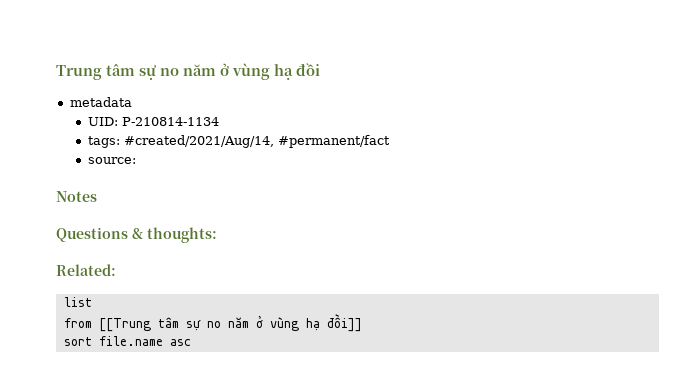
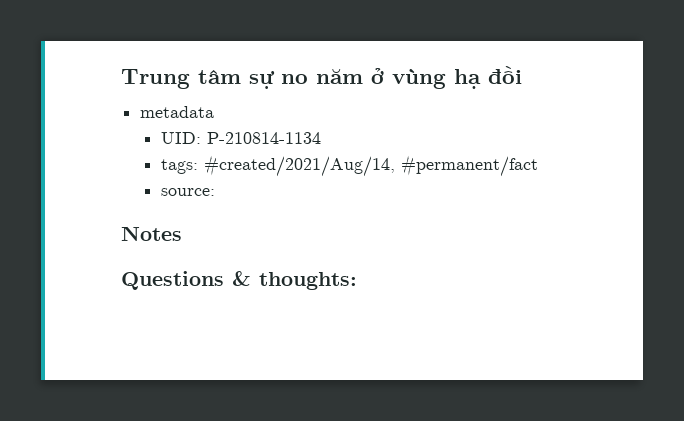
- Related:
- list
- from [[Trung tâm sự no năm ở vùng hạ đồi]]
- sort file.name asc

